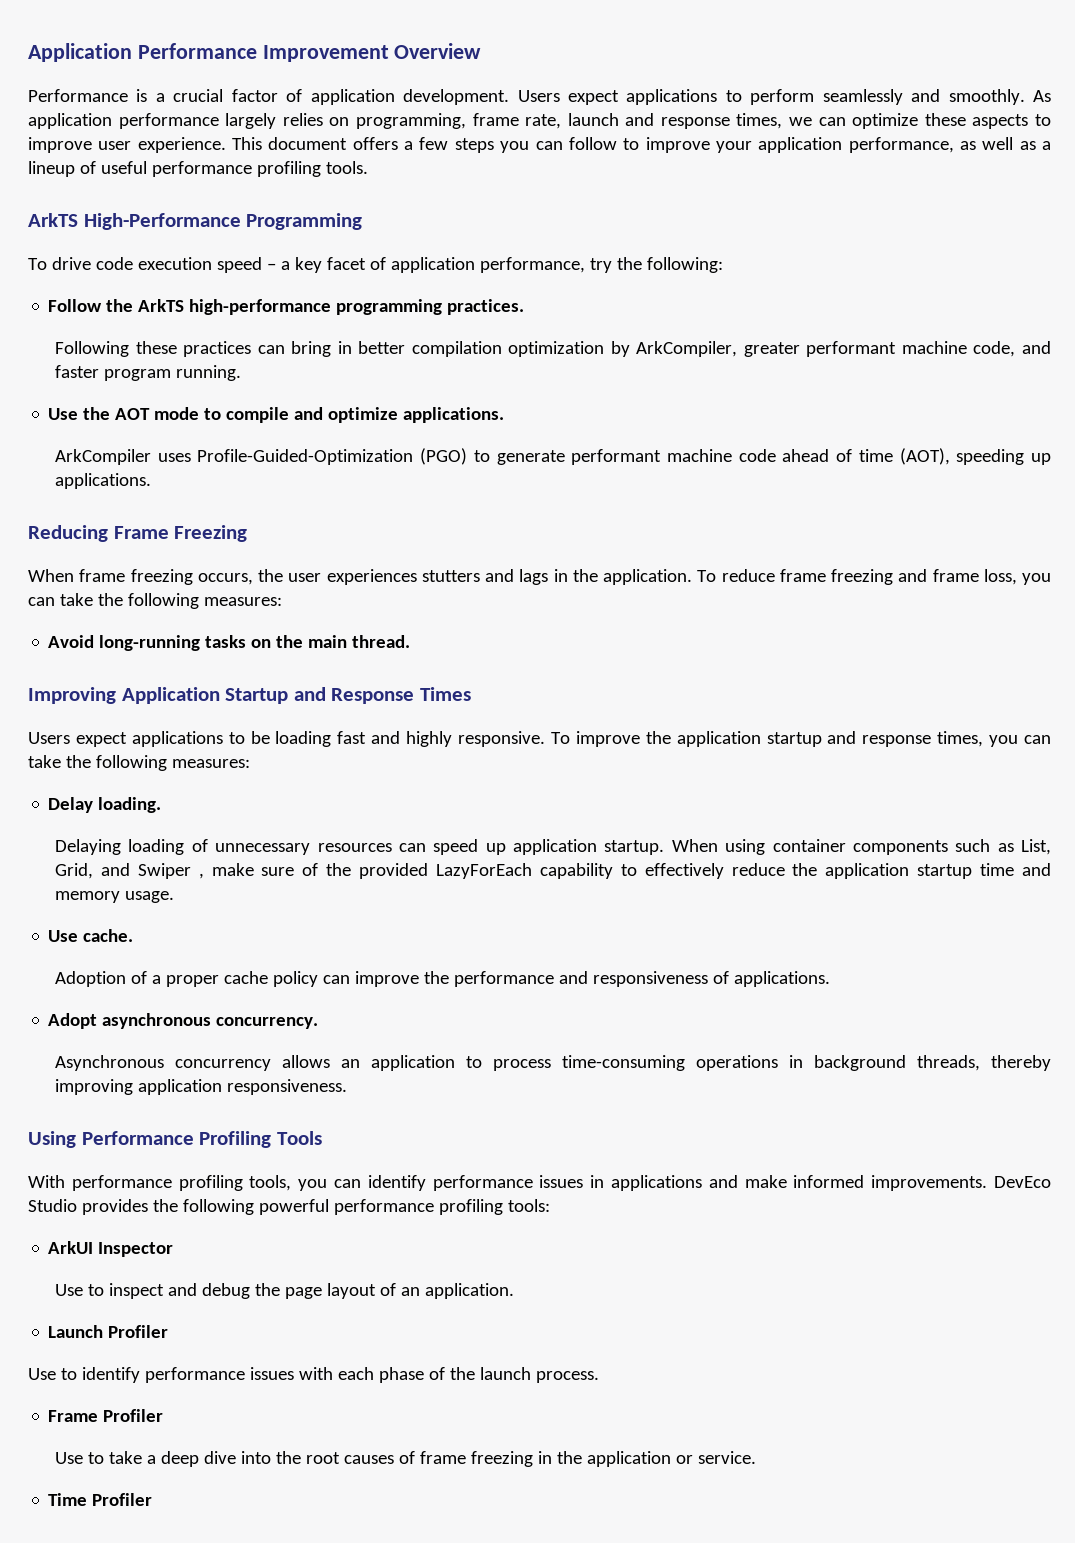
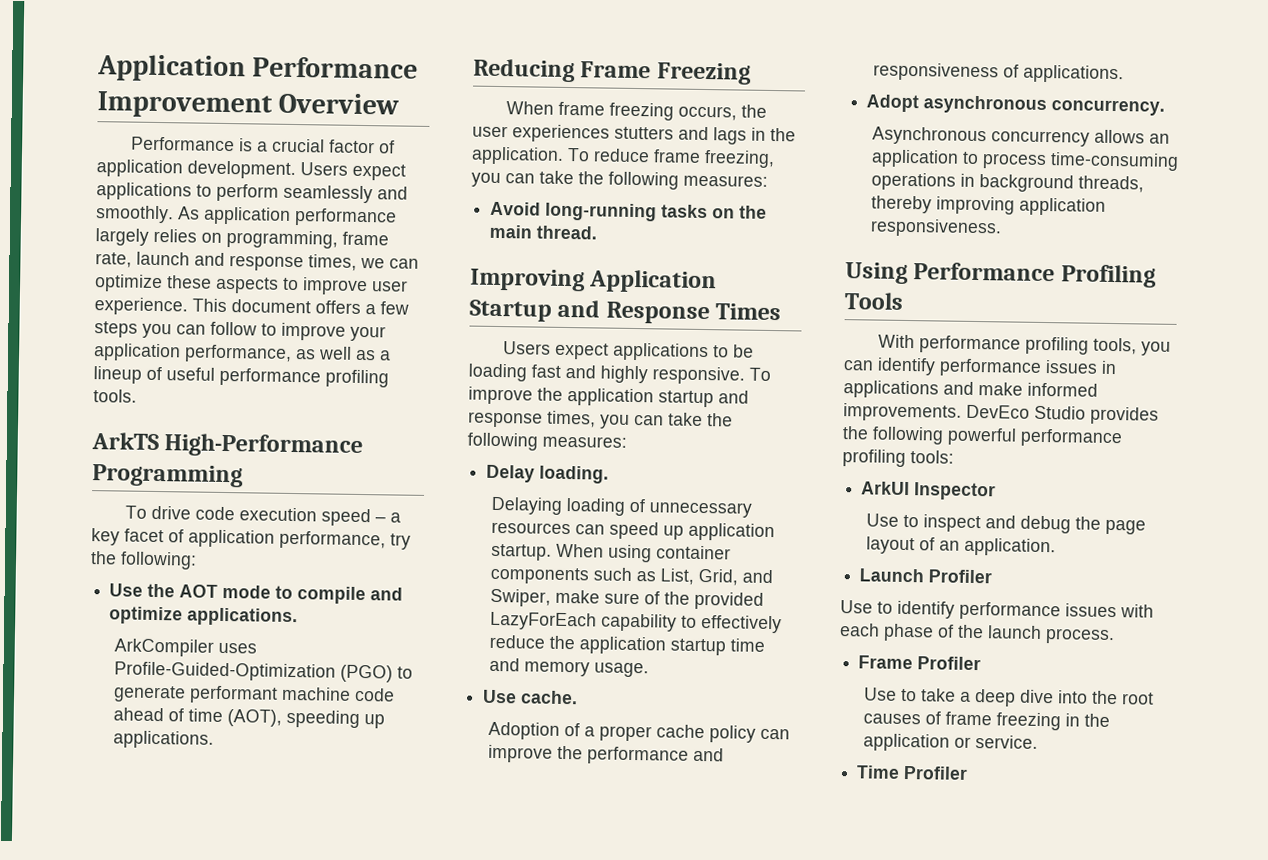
- Follow the ArkTS high-performance programming practices.
- Following these practices can bring in better compilation optimization by ArkCompiler, greater performant machine code, and faster program running.
- To reduce frame freezing and frame loss, you can take the following measures:
+ To reduce frame freezing, you can take the following measures:
- When using container components such as List, Grid, and Swiper , make sure of the provided LazyForEach capability to effectively reduce the application startup time and memory usage.
+ When using container components such as List, Grid, and Swiper, make sure of the provided LazyForEach capability to effectively reduce the application startup time and memory usage.

